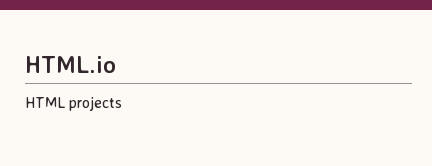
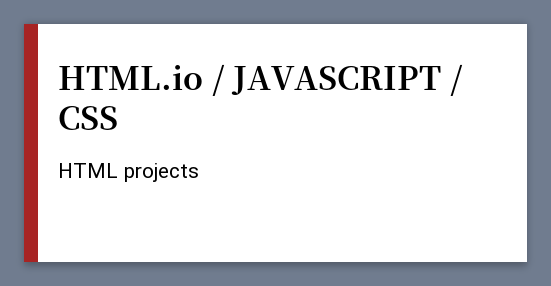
- HTML.io
+ HTML.io / JAVASCRIPT / CSS

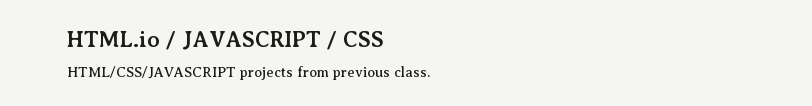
- HTML projects
+ HTML/CSS/JAVASCRIPT projects from previous class.

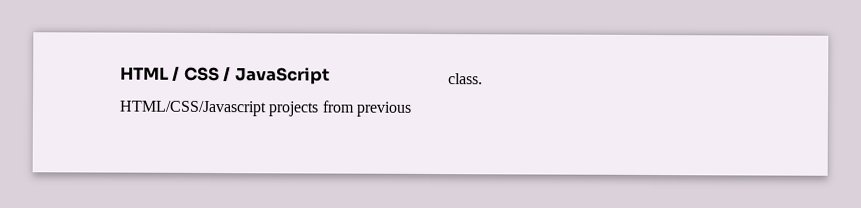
- HTML.io / JAVASCRIPT / CSS
- HTML/CSS/JAVASCRIPT projects from previous class.
+ HTML / CSS / JavaScript
+ HTML/CSS/Javascript projects from previous class.

